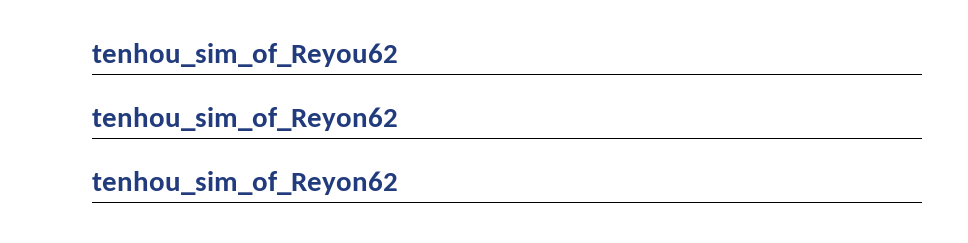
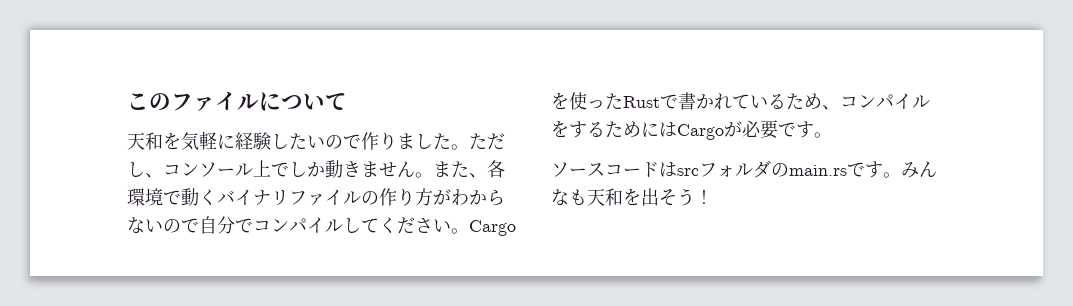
- tenhou_sim_of_Reyou62
- tenhou_sim_of_Reyon62
- tenhou_sim_of_Reyon62
+ このファイルについて
+ 天和を気軽に経験したいので作りました。ただし、コンソール上でしか動きません。また、各環境で動くバイナリファイルの作り方がわからないので自分でコンパイルしてください。Cargoを使ったRustで書かれているため、コンパイルをするためにはCargoが必要です。
+ ソースコードはsrcフォルダのmain.rsです。みんなも天和を出そう！

